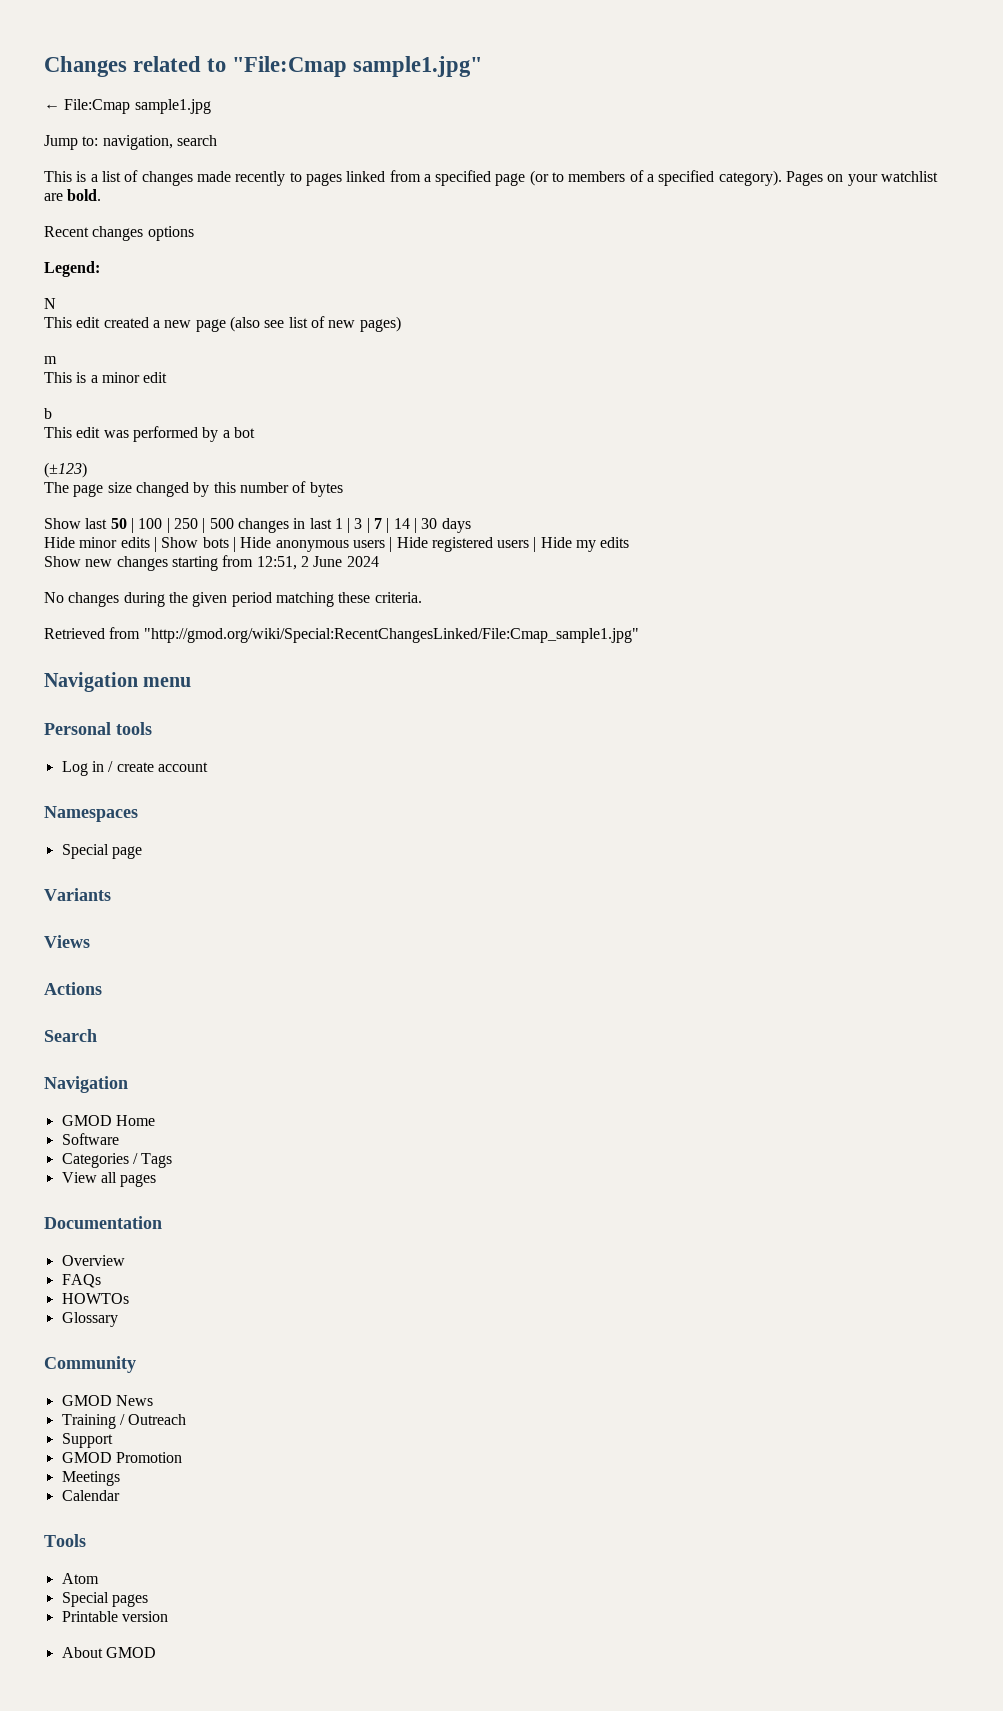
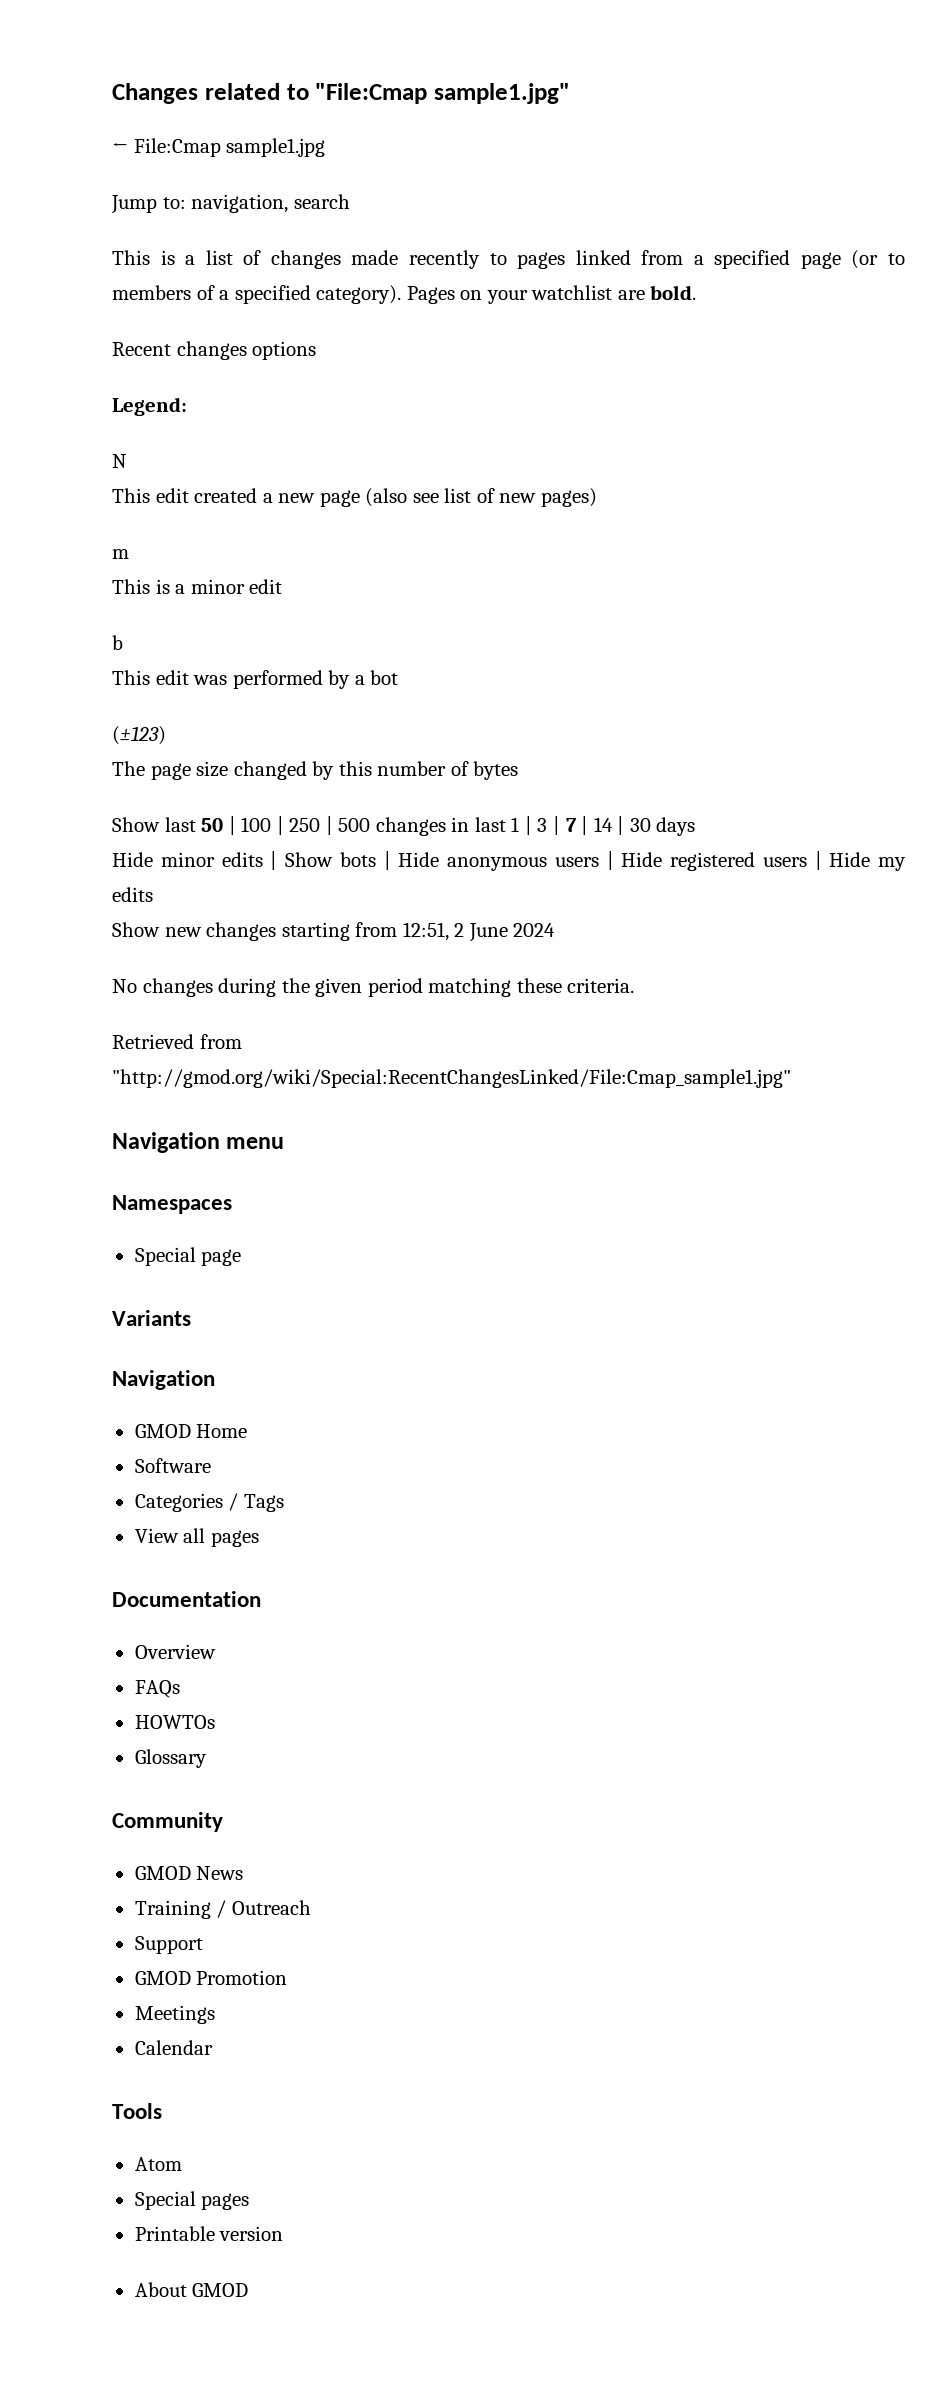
- Personal tools
- Log in / create account
- Views
- Actions
- Search

